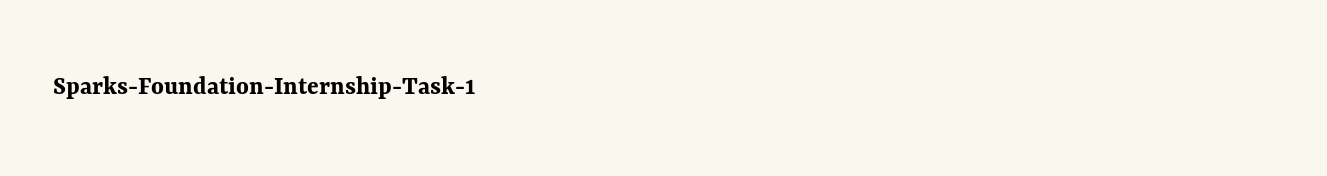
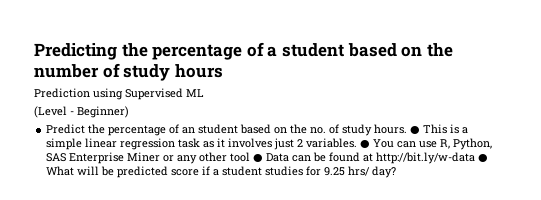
- Sparks-Foundation-Internship-Task-1
+ Predicting the percentage of a student based on the number of study hours
+ Prediction using Supervised ML
+ (Level - Beginner)
+ Predict the percentage of an student based on the no. of study hours. ● This is a simple linear regression task as it involves just 2 variables. ● You can use R, Python, SAS Enterprise Miner or any other tool ● Data can be found at http://bit.ly/w-data ● What will be predicted score if a student studies for 9.25 hrs/ day?

